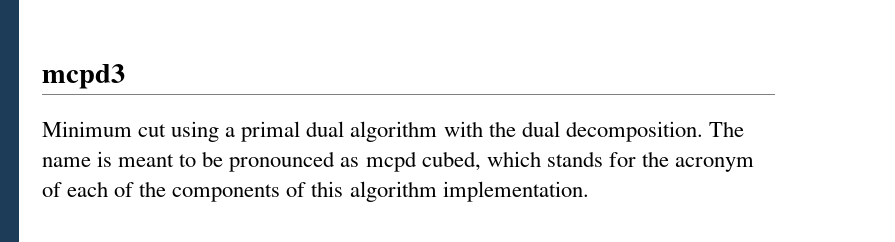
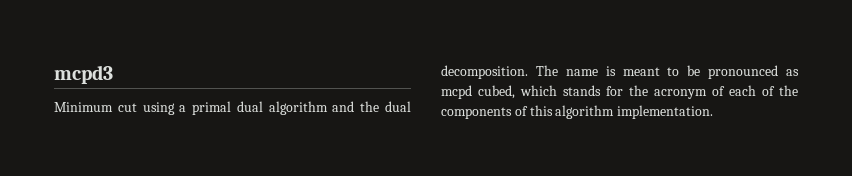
- Minimum cut using a primal dual algorithm with the dual decomposition.
+ Minimum cut using a primal dual algorithm and the dual decomposition.

